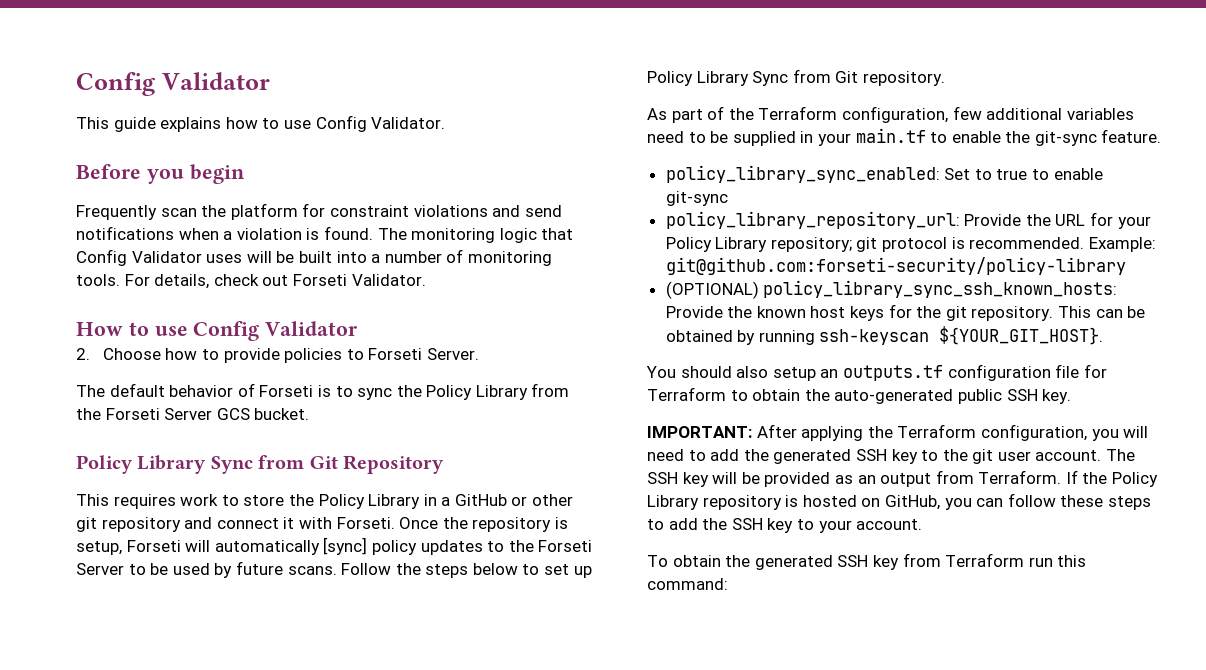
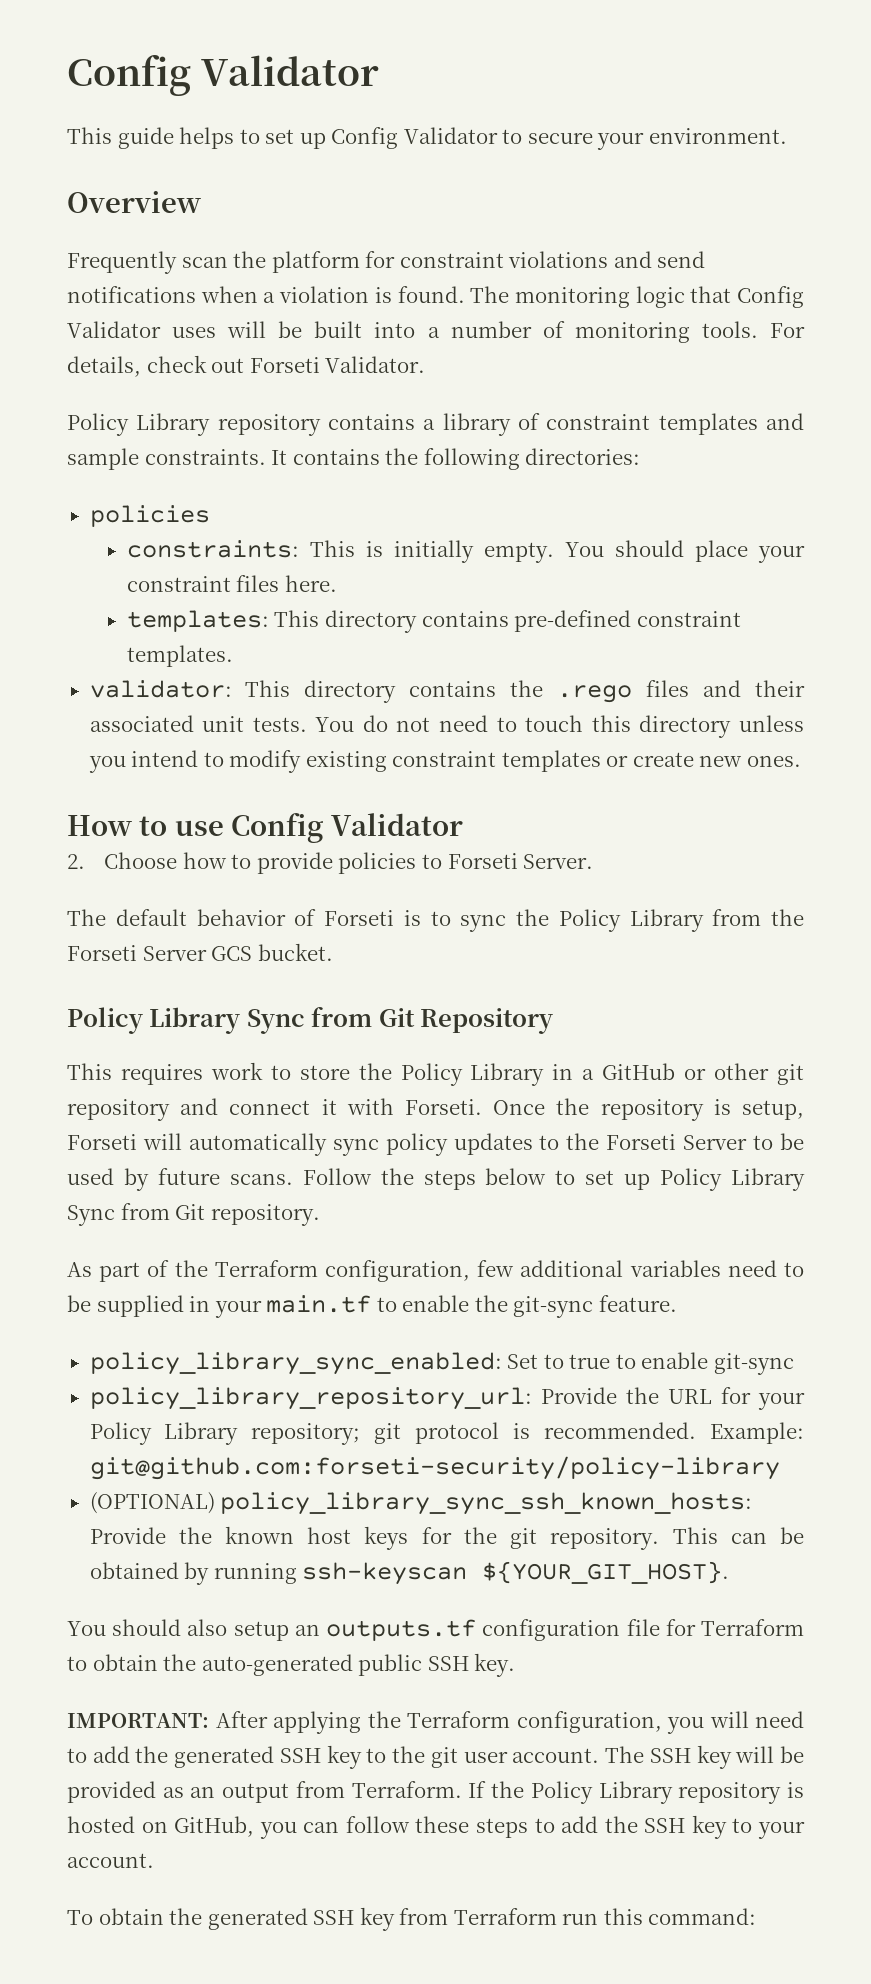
- This guide explains how to use Config Validator.
- Before you begin
+ This guide helps to set up Config Validator to secure your environment.
+ Overview
+ Policy Library repository contains a library of constraint templates and sample constraints. It contains the following directories:
+ policies
+ constraints: This is initially empty. You should place your constraint files here.
+ templates: This directory contains pre-defined constraint templates.
+ validator: This directory contains the .rego files and their associated unit tests. You do not need to touch this directory unless you intend to modify existing constraint templates or create new ones.
- Once the repository is setup, Forseti will automatically [sync] policy updates to the Forseti Server to be used by future scans.
+ Once the repository is setup, Forseti will automatically sync policy updates to the Forseti Server to be used by future scans.

